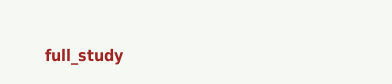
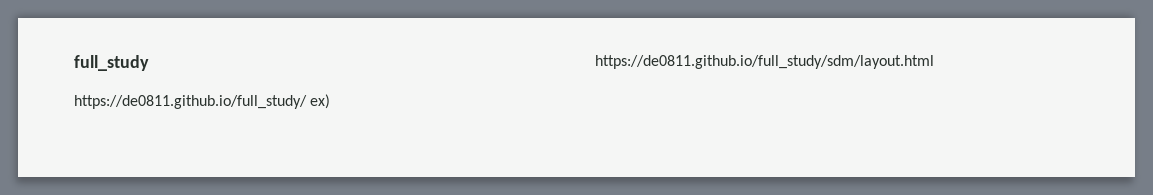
+ https://de0811.github.io/full_study/ ex) https://de0811.github.io/full_study/sdm/layout.html

